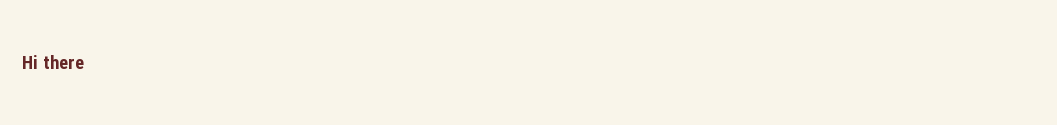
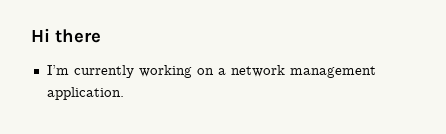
+ I’m currently working on a network management application.

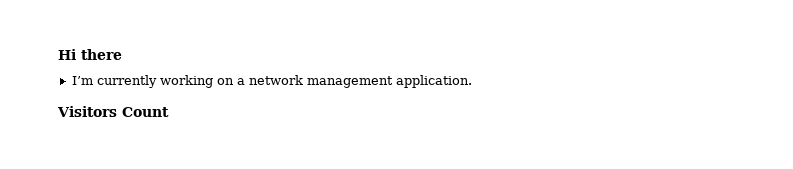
+ Visitors Count

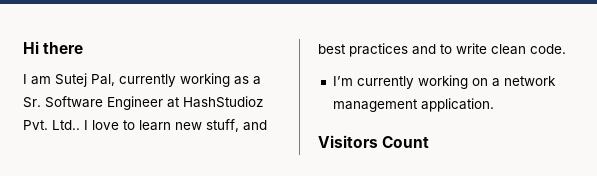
+ I am Sutej Pal, currently working as a Sr. Software Engineer at HashStudioz Pvt. Ltd.. I love to learn new stuff, and best practices and to write clean code.

